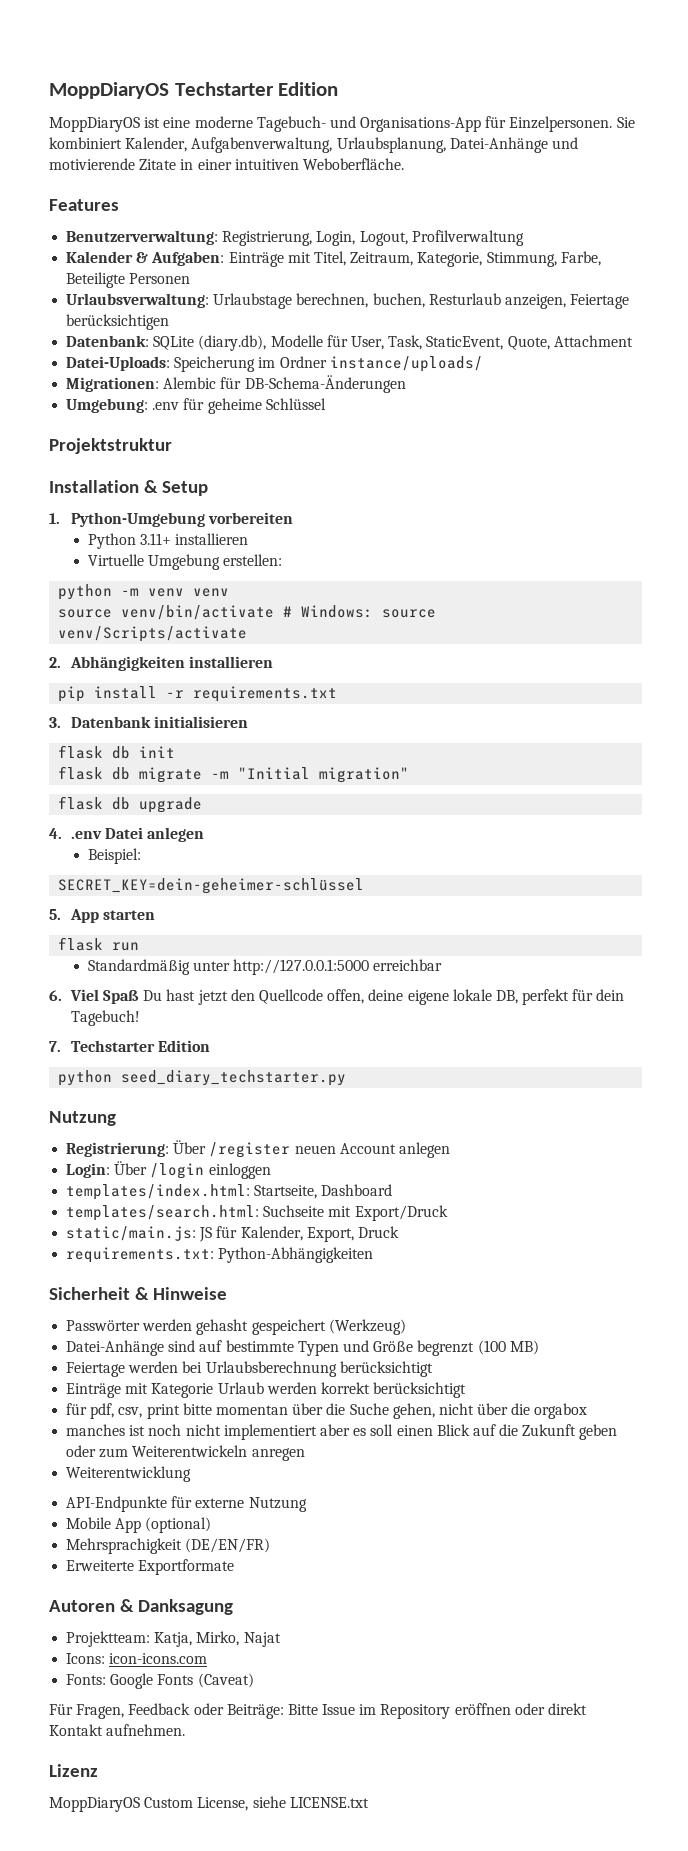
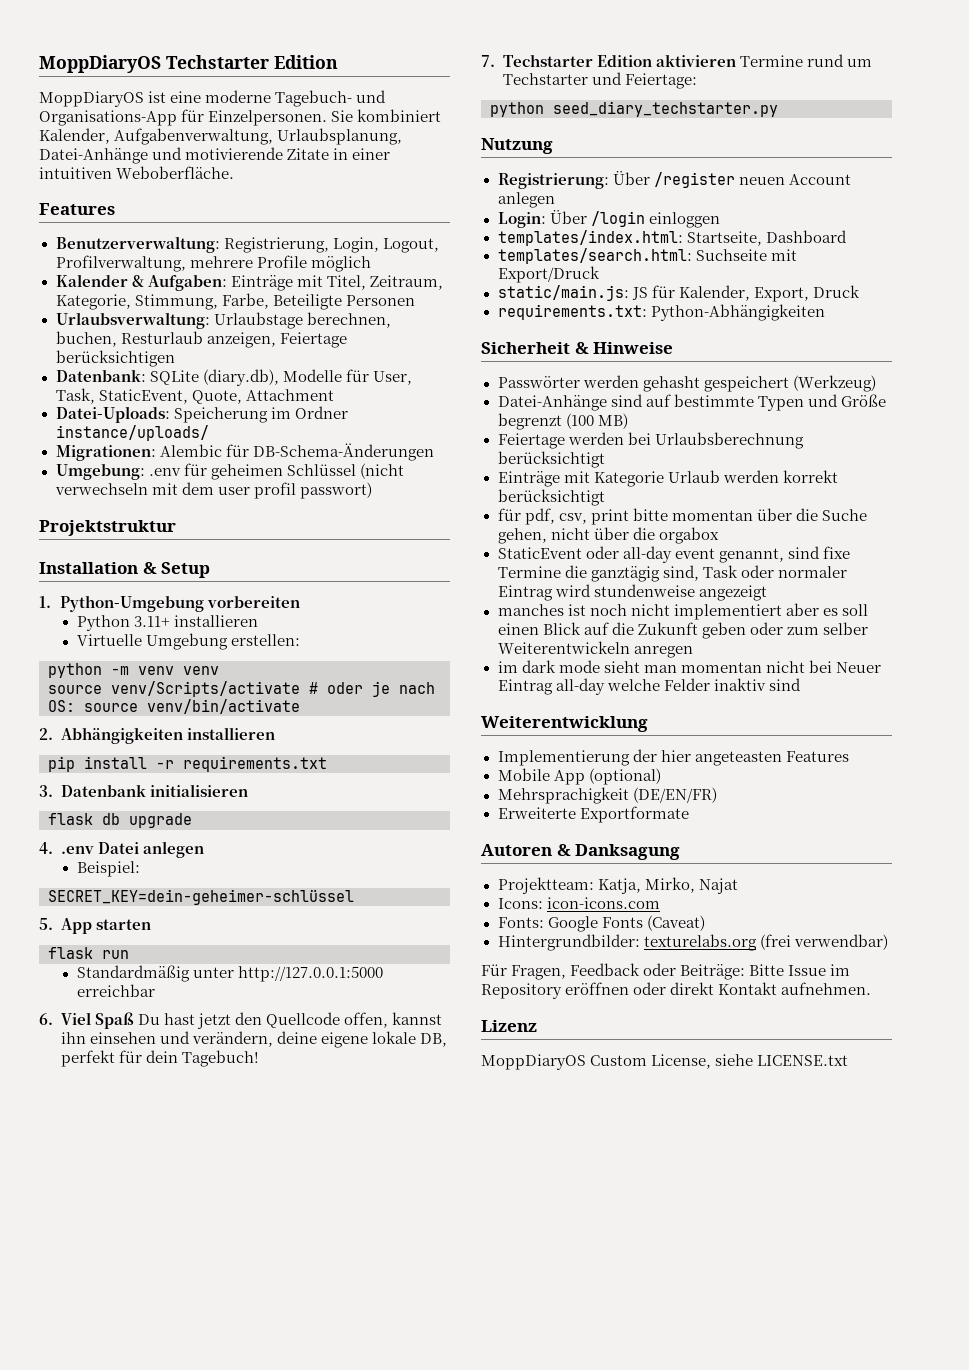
- Benutzerverwaltung: Registrierung, Login, Logout, Profilverwaltung
+ Benutzerverwaltung: Registrierung, Login, Logout, Profilverwaltung, mehrere Profile möglich
- Umgebung: .env für geheime Schlüssel
+ Umgebung: .env für geheimen Schlüssel (nicht verwechseln mit dem user profil passwort)
- source venv/bin/activate # Windows: source venv/Scripts/activate
+ source venv/Scripts/activate # oder je nach OS: source venv/bin/activate
- flask db init
- flask db migrate -m "Initial migration"
- 6. Viel Spaß Du hast jetzt den Quellcode offen, deine eigene lokale DB, perfekt für dein Tagebuch!
+ 6. Viel Spaß Du hast jetzt den Quellcode offen, kannst ihn einsehen und verändern, deine eigene lokale DB, perfekt für dein Tagebuch!
- 7. Techstarter Edition
+ 7. Techstarter Edition aktivieren Termine rund um Techstarter und Feiertage:
+ StaticEvent oder all-day event genannt, sind fixe Termine die ganztägig sind, Task oder normaler Eintrag wird stundenweise angezeigt
- manches ist noch nicht implementiert aber es soll einen Blick auf die Zukunft geben oder zum Weiterentwickeln anregen
+ manches ist noch nicht implementiert aber es soll einen Blick auf die Zukunft geben oder zum selber Weiterentwickeln anregen
+ im dark mode sieht man momentan nicht bei Neuer Eintrag all-day welche Felder inaktiv sind
  Weiterentwicklung
- API-Endpunkte für externe Nutzung
+ Implementierung der hier angeteasten Features
+ Hintergrundbilder: texturelabs.org (frei verwendbar)

